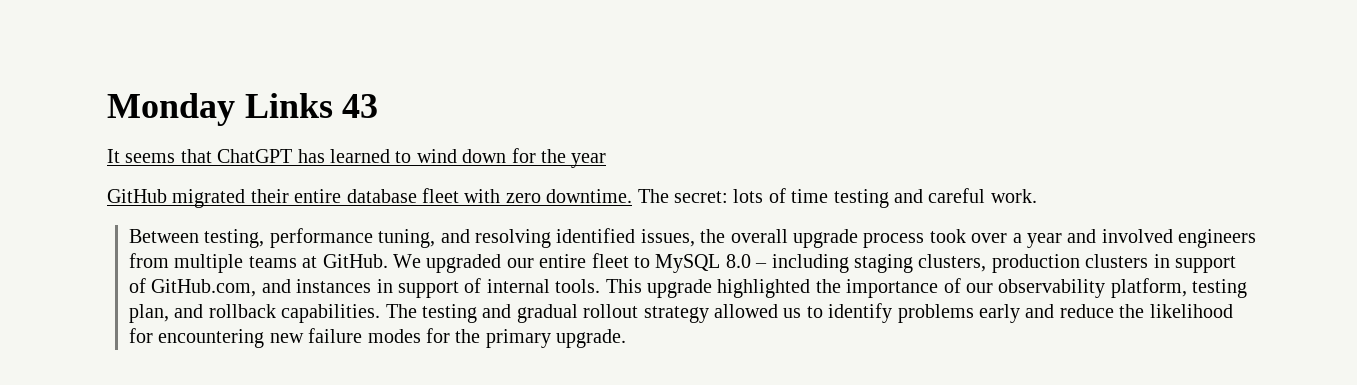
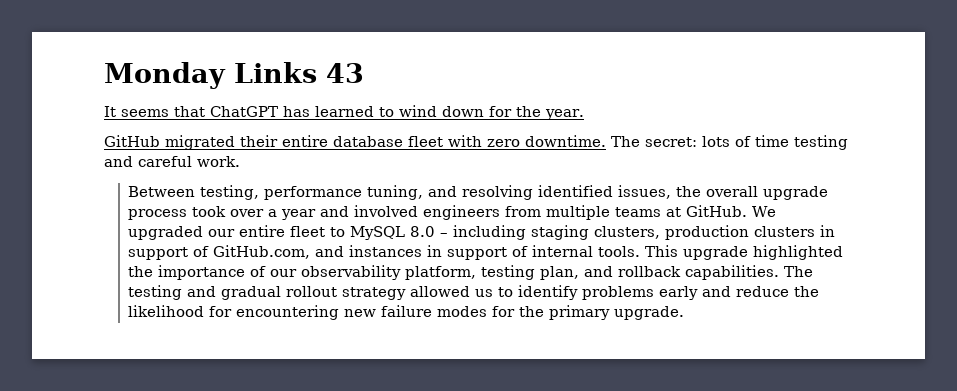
- It seems that ChatGPT has learned to wind down for the year
+ It seems that ChatGPT has learned to wind down for the year.

